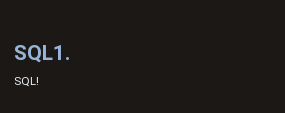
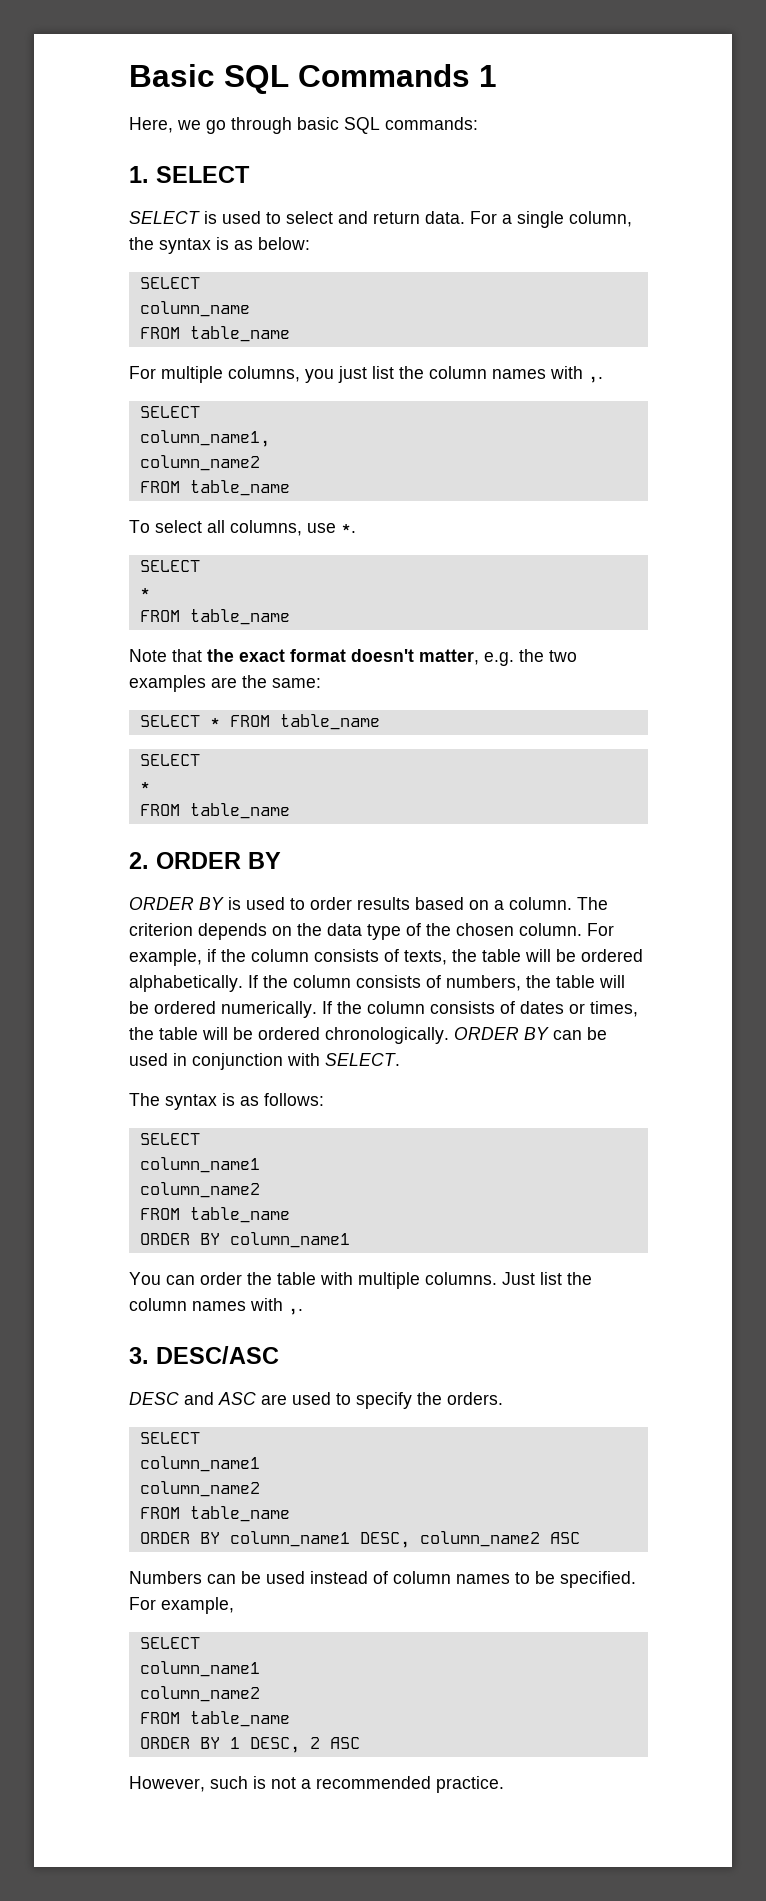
- SQL1.
- SQL!
+ Basic SQL Commands 1
+ Here, we go through basic SQL commands:
+ 1. SELECT
+ SELECT is used to select and return data. For a single column, the syntax is as below:
+ SELECT
+ column_name
+ FROM table_name
+ For multiple columns, you just list the column names with ,.
+ SELECT
+ column_name1,
+ column_name2
+ FROM table_name
+ To select all columns, use *.
+ SELECT
+ *
+ FROM table_name
+ Note that the exact format doesn't matter, e.g. the two examples are the same:
+ SELECT * FROM table_name
+ SELECT
+ *
+ FROM table_name
+ 2. ORDER BY
+ ORDER BY is used to order results based on a column. The criterion depends on the data type of the chosen column. For example, if the column consists of texts, the table will be ordered alphabetically. If the column consists of numbers, the table will be ordered numerically. If the column consists of dates or times, the table will be ordered chronologically. ORDER BY can be used in conjunction with SELECT.
+ The syntax is as follows:
+ SELECT
+ column_name1
+ column_name2
+ FROM table_name
+ ORDER BY column_name1
+ You can order the table with multiple columns. Just list the column names with ,.
+ 3. DESC/ASC
+ DESC and ASC are used to specify the orders.
+ SELECT
+ column_name1
+ column_name2
+ FROM table_name
+ ORDER BY column_name1 DESC, column_name2 ASC
+ Numbers can be used instead of column names to be specified. For example,
+ SELECT
+ column_name1
+ column_name2
+ FROM table_name
+ ORDER BY 1 DESC, 2 ASC
+ However, such is not a recommended practice.

